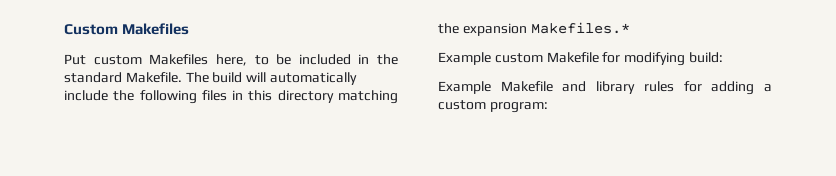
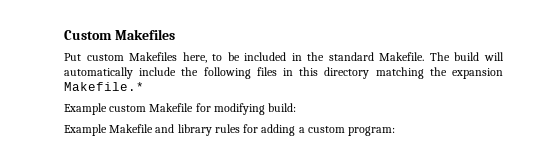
- The build will automatically include the following files in this directory matching the expansion Makefiles.*
+ The build will automatically include the following files in this directory matching the expansion Makefile.*

